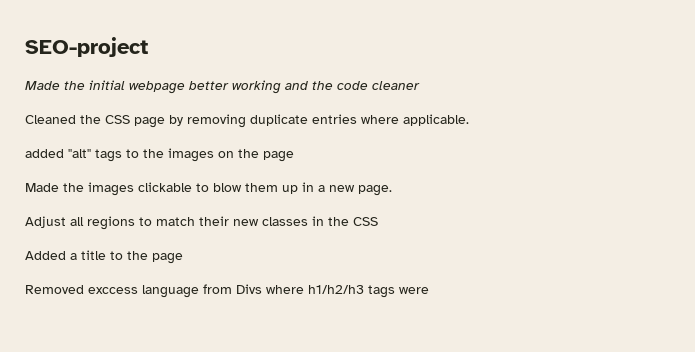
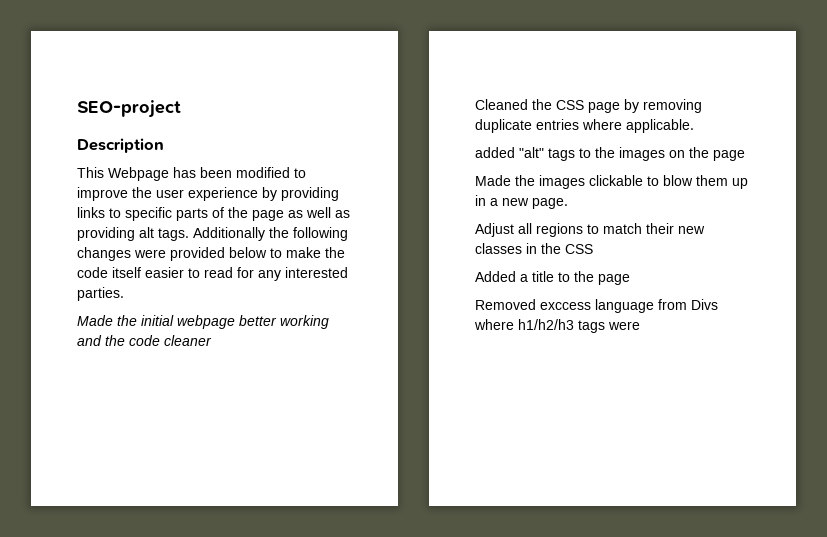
+ Description
+ This Webpage has been modified to improve the user experience by providing links to specific parts of the page as well as providing alt tags. Additionally the following changes were provided below to make the code itself easier to read for any interested parties.

